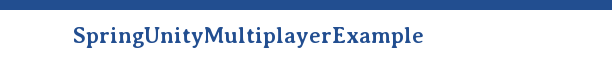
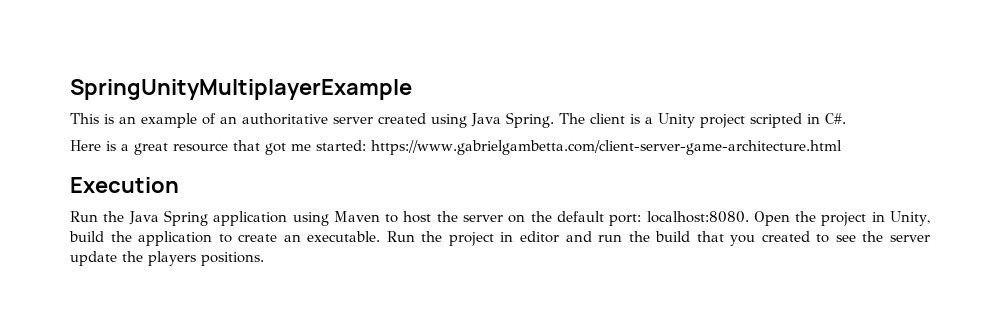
+ This is an example of an authoritative server created using Java Spring. The client is a Unity project scripted in C#.
+ Here is a great resource that got me started: https://www.gabrielgambetta.com/client-server-game-architecture.html
+ Execution
+ Run the Java Spring application using Maven to host the server on the default port: localhost:8080. Open the project in Unity, build the application to create an executable. Run the project in editor and run the build that you created to see the server update the players positions.

